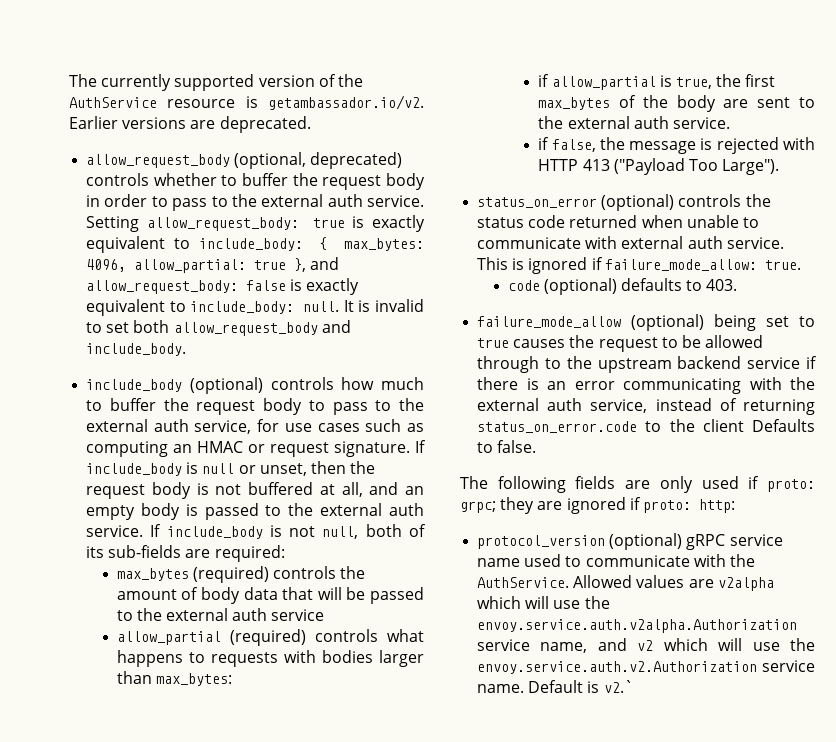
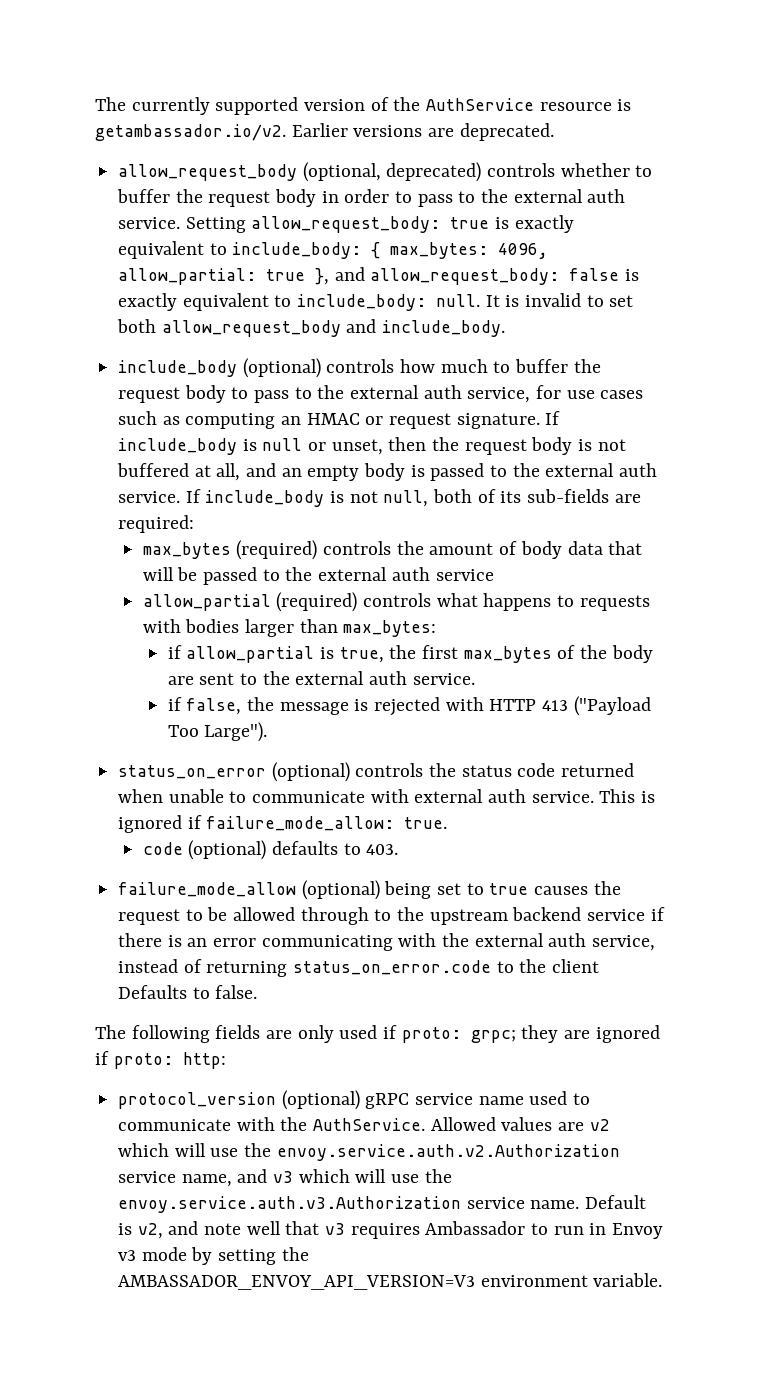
- Allowed values are v2alpha which will use the envoy.service.auth.v2alpha.Authorization service name, and v2 which will use the envoy.service.auth.v2.Authorization service name. Default is v2.`
+ Allowed values are v2 which will use the envoy.service.auth.v2.Authorization service name, and v3 which will use the envoy.service.auth.v3.Authorization service name. Default is v2, and note well that v3 requires Ambassador to run in Envoy v3 mode by setting the AMBASSADOR_ENVOY_API_VERSION=V3 environment variable.

